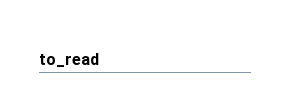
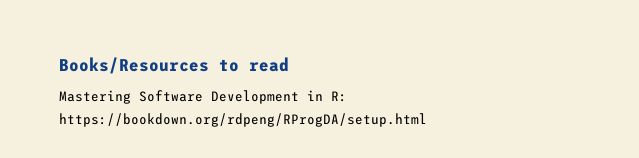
- to_read
+ Books/Resources to read
+ Mastering Software Development in R: https://bookdown.org/rdpeng/RProgDA/setup.html

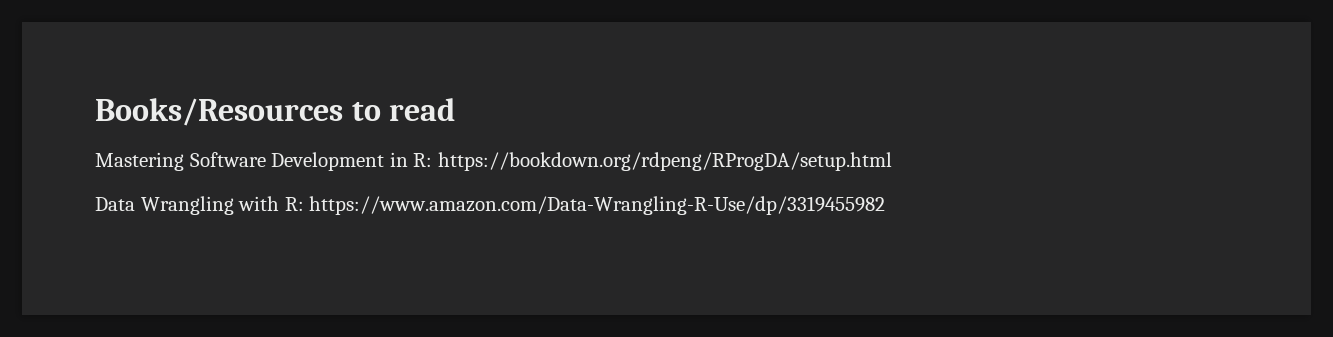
+ Data Wrangling with R: https://www.amazon.com/Data-Wrangling-R-Use/dp/3319455982

